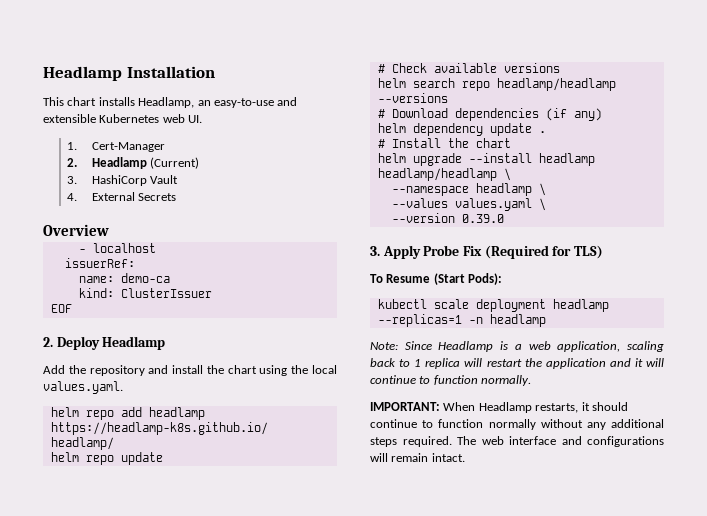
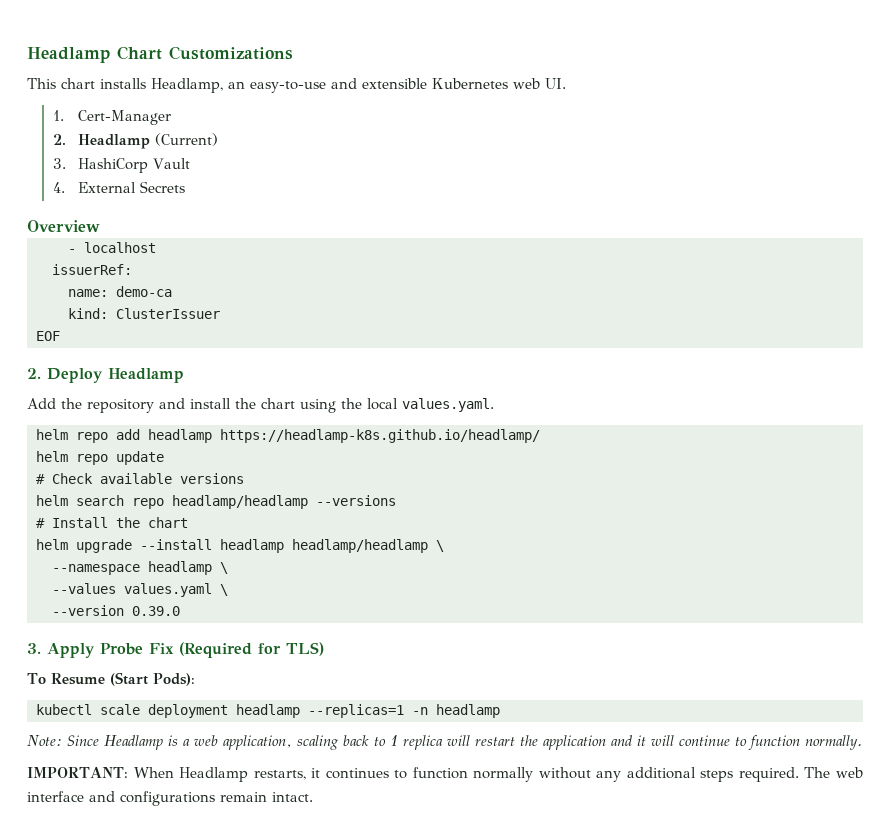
- Headlamp Installation
+ Headlamp Chart Customizations
- # Download dependencies (if any)
- helm dependency update .
- IMPORTANT: When Headlamp restarts, it should continue to function normally without any additional steps required.
+ IMPORTANT: When Headlamp restarts, it continues to function normally without any additional steps required.
- The web interface and configurations will remain intact.
+ The web interface and configurations remain intact.

